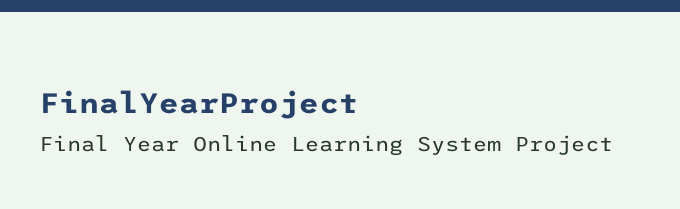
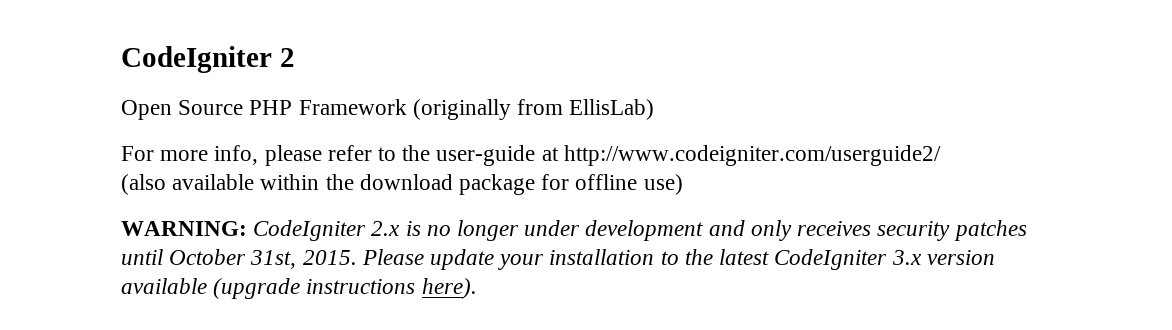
- FinalYearProject
- Final Year Online Learning System Project
+ CodeIgniter 2
+ Open Source PHP Framework (originally from EllisLab)
+ For more info, please refer to the user-guide at http://www.codeigniter.com/userguide2/
+ (also available within the download package for offline use)
+ WARNING: CodeIgniter 2.x is no longer under development and only receives security patches until October 31st, 2015. Please update your installation to the latest CodeIgniter 3.x version available (upgrade instructions here).

